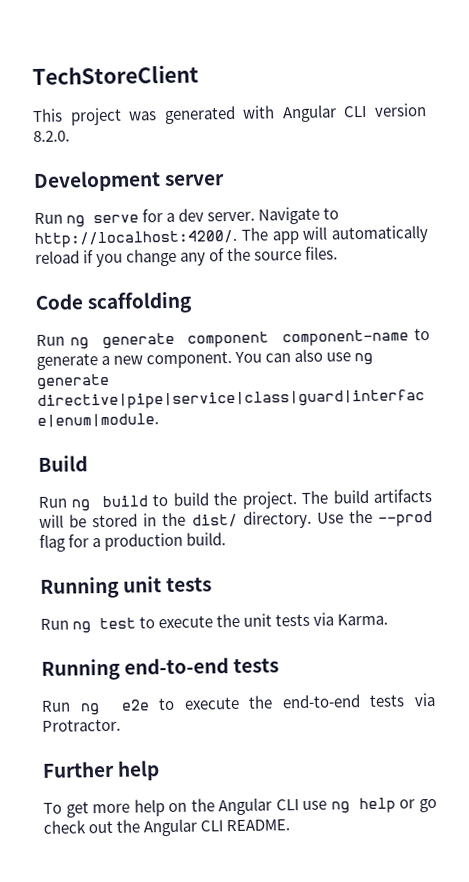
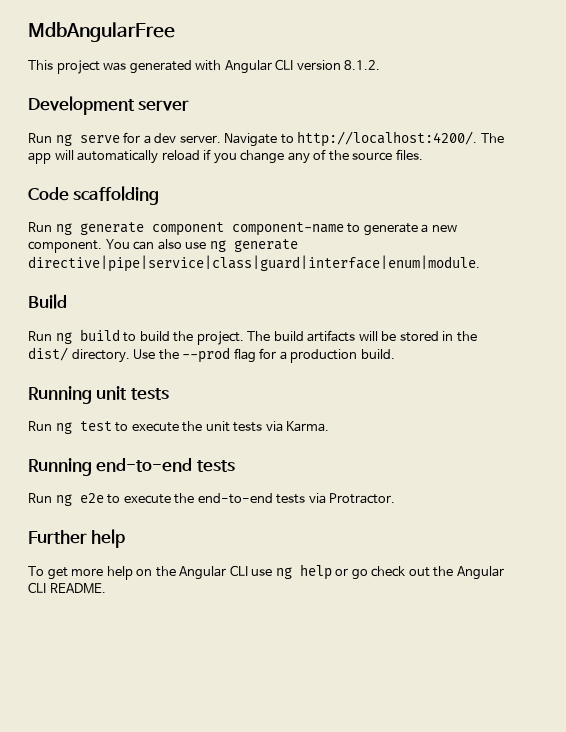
- TechStoreClient
+ MdbAngularFree
- This project was generated with Angular CLI version 8.2.0.
+ This project was generated with Angular CLI version 8.1.2.

